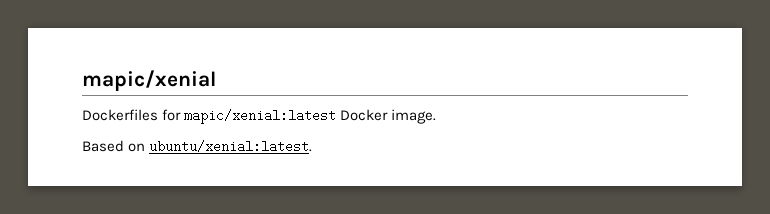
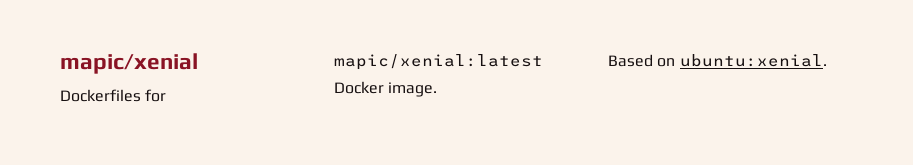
- Based on ubuntu/xenial:latest.
+ Based on ubuntu:xenial.

